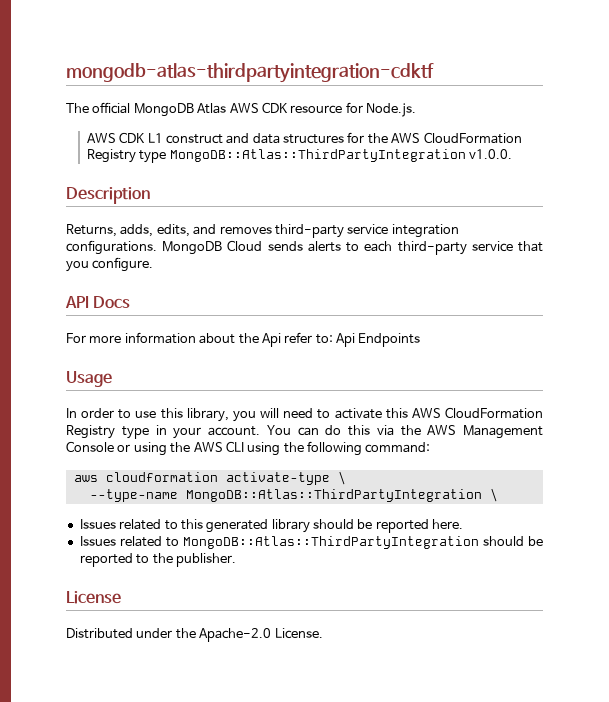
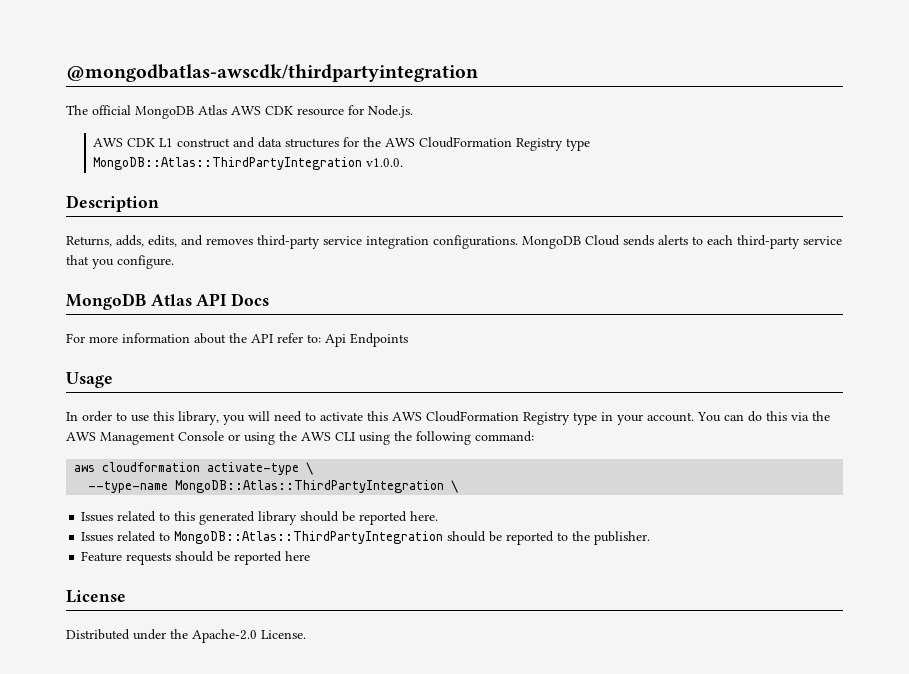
- mongodb-atlas-thirdpartyintegration-cdktf
+ @mongodbatlas-awscdk/thirdpartyintegration
- API Docs
+ MongoDB Atlas API Docs
- For more information about the Api refer to: Api Endpoints
+ For more information about the API refer to: Api Endpoints
+ Feature requests should be reported here

